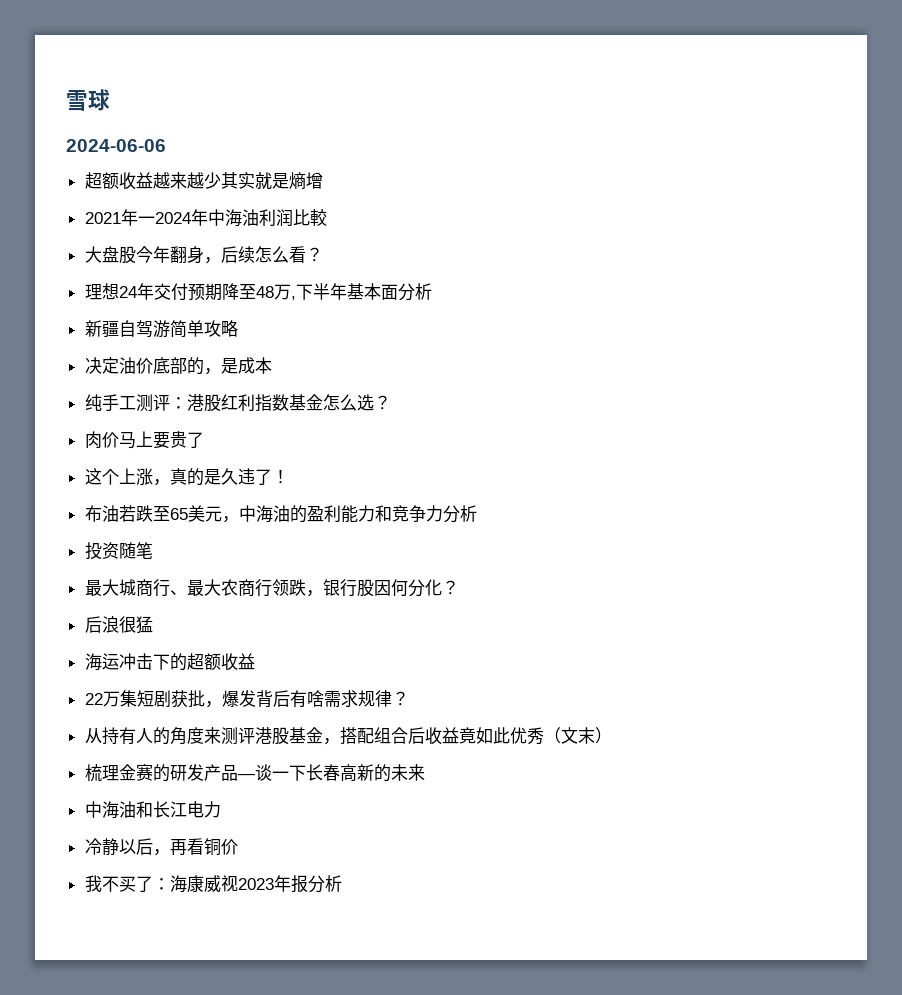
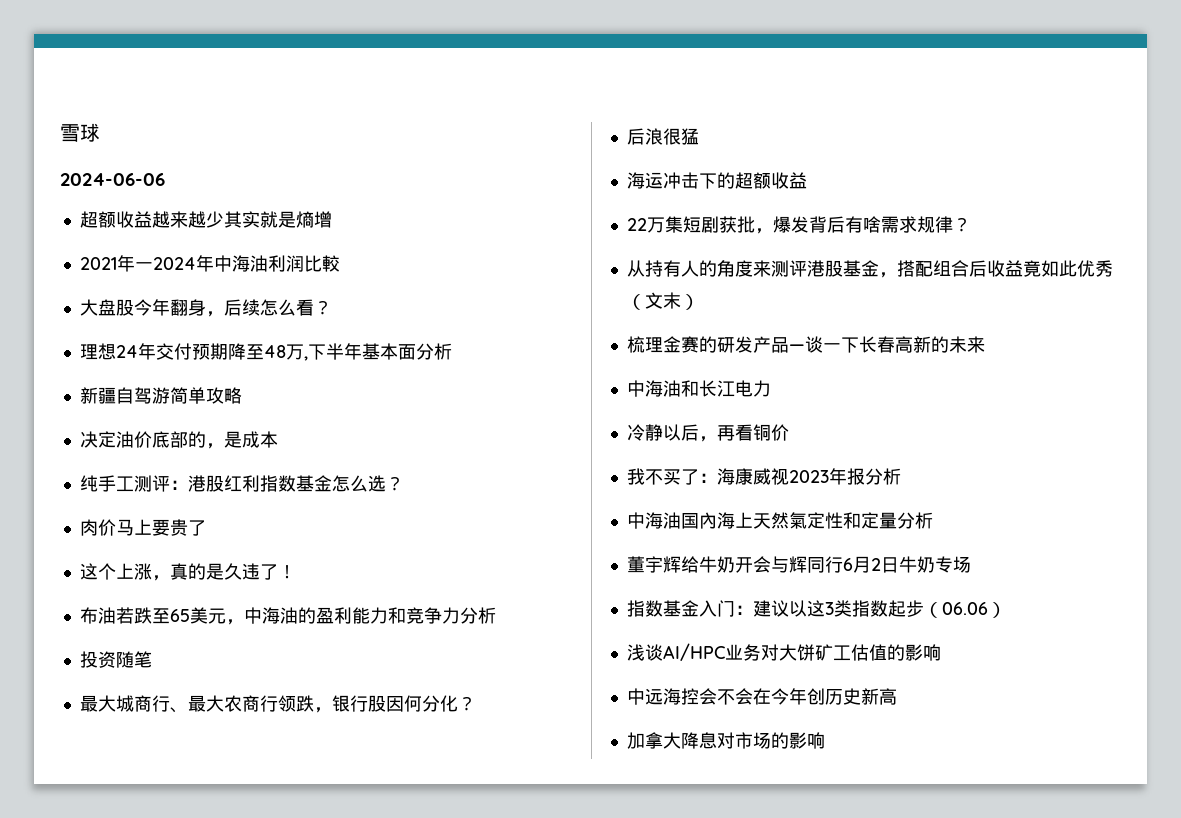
+ 中海油国內海上天然氣定性和定量分析
+ 董宇辉给牛奶开会与辉同行6月2日牛奶专场
+ 指数基金入门：建议以这3类指数起步（06.06）
+ 浅谈AI/HPC业务对大饼矿工估值的影响
+ 中远海控会不会在今年创历史新高
+ 加拿大降息对市场的影响

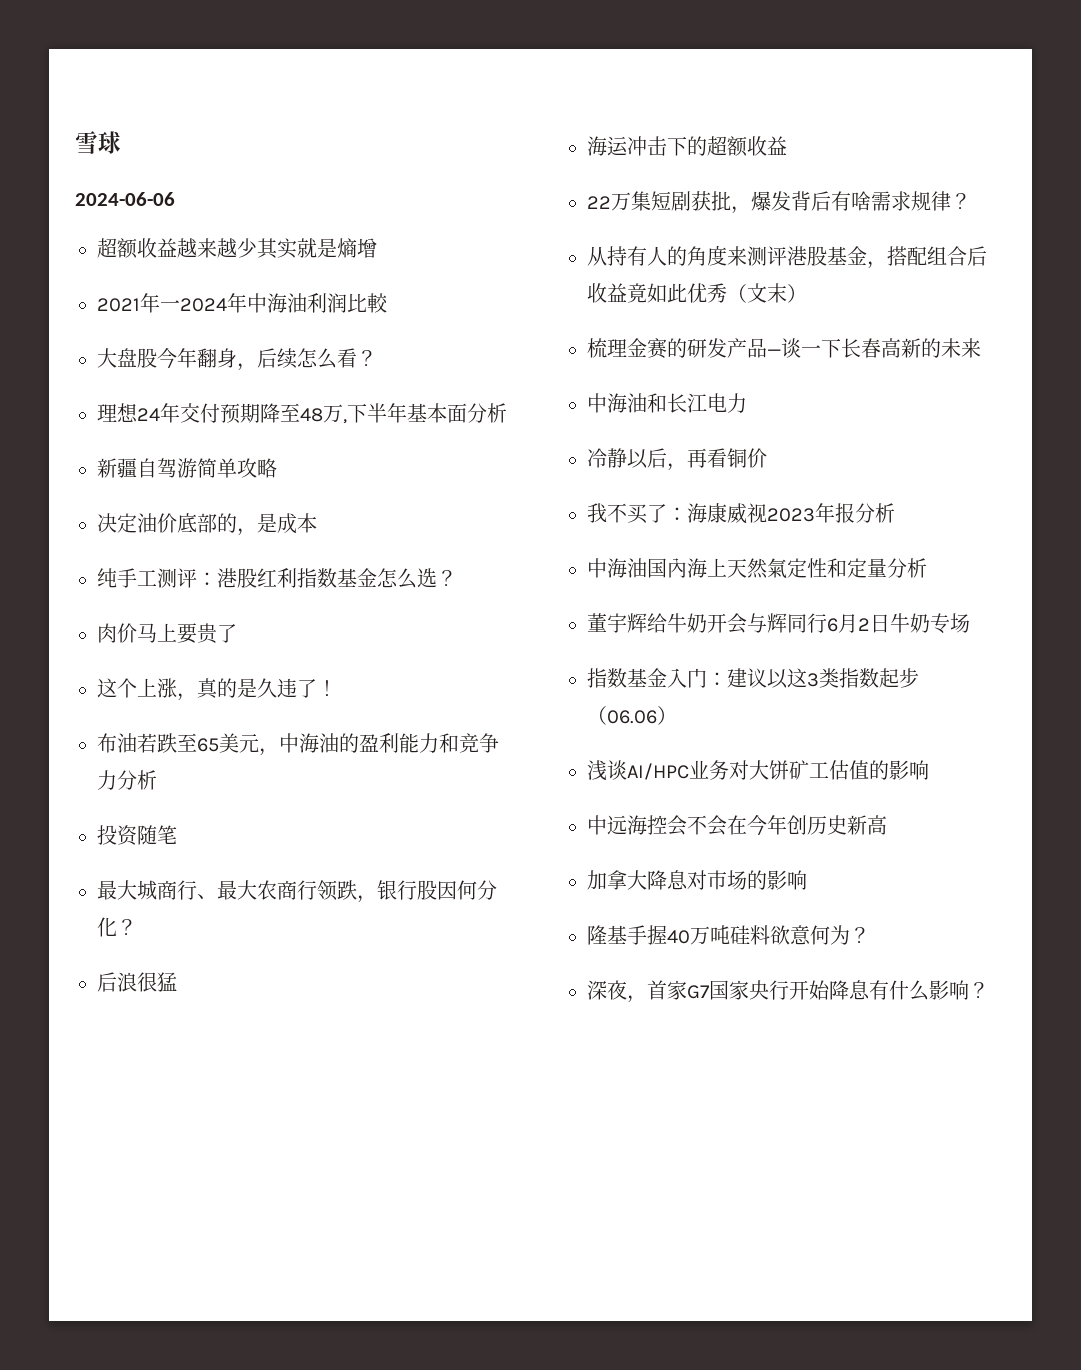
+ 隆基手握40万吨硅料欲意何为？
+ 深夜，首家G7国家央行开始降息有什么影响？

